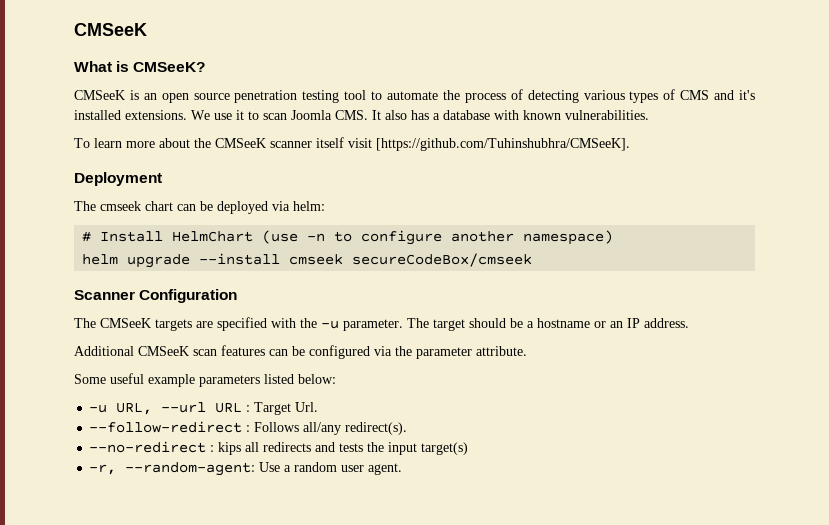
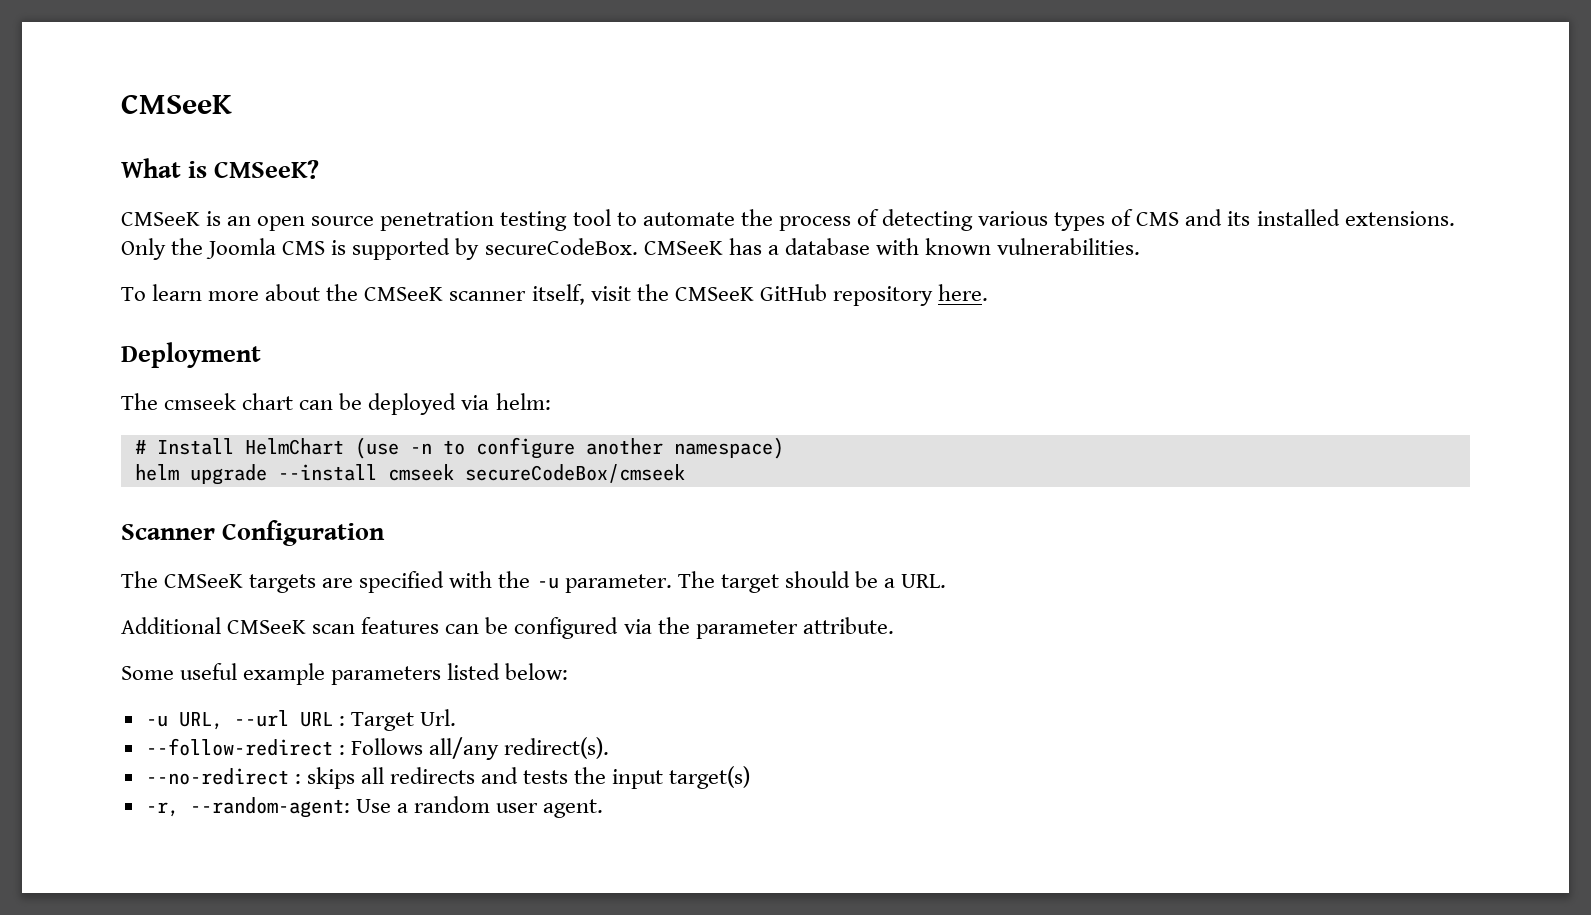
- CMSeeK is an open source penetration testing tool to automate the process of detecting various types of CMS and it's installed extensions.
+ CMSeeK is an open source penetration testing tool to automate the process of detecting various types of CMS and its installed extensions.
- We use it to scan Joomla CMS. It also has a database with known vulnerabilities.
+ Only the Joomla CMS is supported by secureCodeBox. CMSeeK has a database with known vulnerabilities.
- To learn more about the CMSeeK scanner itself visit [https://github.com/Tuhinshubhra/CMSeeK].
+ To learn more about the CMSeeK scanner itself, visit the CMSeeK GitHub repository here.
- The target should be a hostname or an IP address.
+ The target should be a URL.
- --no-redirect : kips all redirects and tests the input target(s)
+ --no-redirect : skips all redirects and tests the input target(s)

